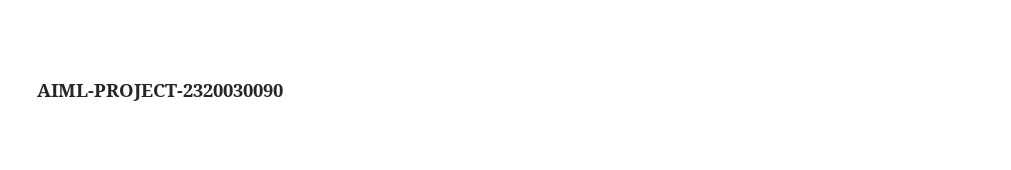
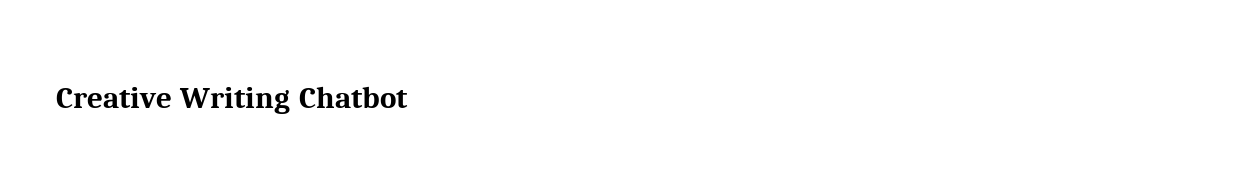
- AIML-PROJECT-2320030090
+ Creative Writing Chatbot

